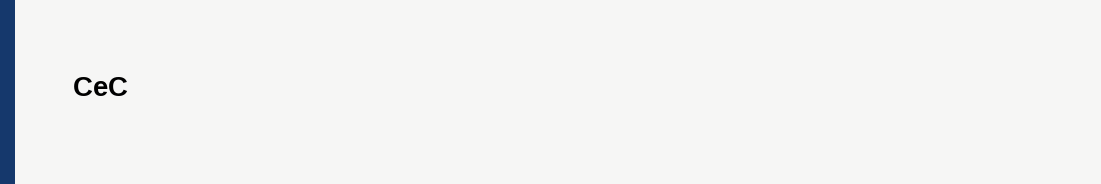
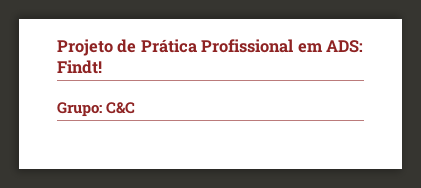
- CeC
+ Projeto de Prática Profissional em ADS: Findt!
+ Grupo: C&C

